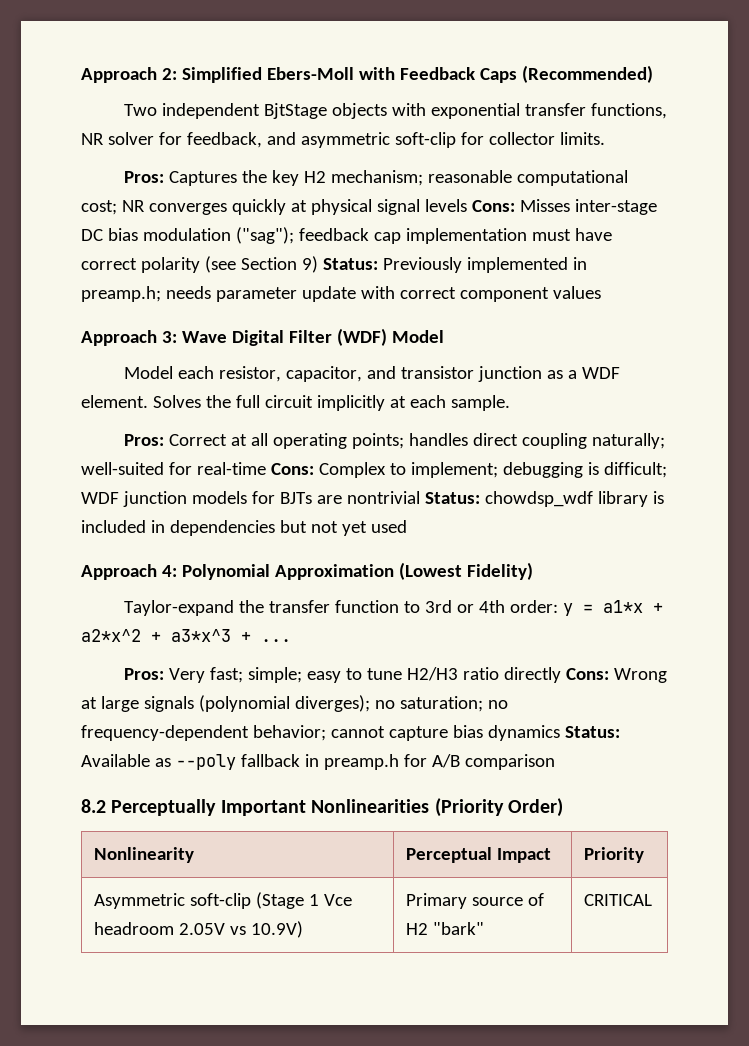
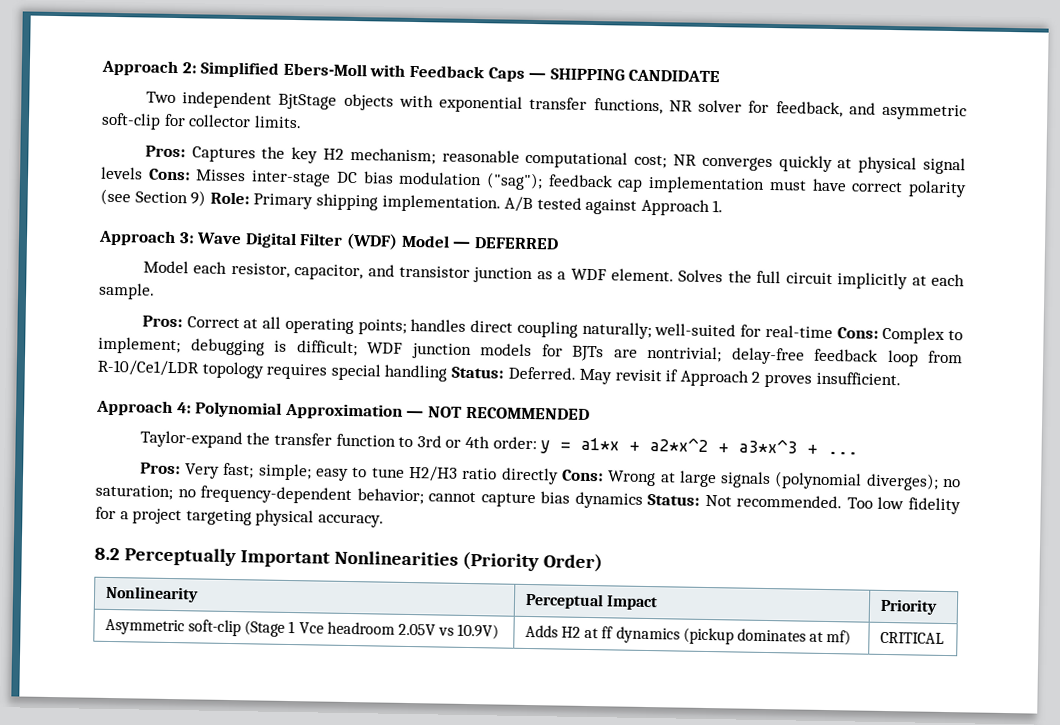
- Approach 2: Simplified Ebers-Moll with Feedback Caps (Recommended)
+ Approach 2: Simplified Ebers-Moll with Feedback Caps — SHIPPING CANDIDATE
- Pros: Captures the key H2 mechanism; reasonable computational cost; NR converges quickly at physical signal levels Cons: Misses inter-stage DC bias modulation ("sag"); feedback cap implementation must have correct polarity (see Section 9) Status: Previously implemented in preamp.h; needs parameter update with correct component values
+ Pros: Captures the key H2 mechanism; reasonable computational cost; NR converges quickly at physical signal levels Cons: Misses inter-stage DC bias modulation ("sag"); feedback cap implementation must have correct polarity (see Section 9) Role: Primary shipping implementation. A/B tested against Approach 1.
- Approach 3: Wave Digital Filter (WDF) Model
+ Approach 3: Wave Digital Filter (WDF) Model — DEFERRED
- Pros: Correct at all operating points; handles direct coupling naturally; well-suited for real-time Cons: Complex to implement; debugging is difficult; WDF junction models for BJTs are nontrivial Status: chowdsp_wdf library is included in dependencies but not yet used
+ Pros: Correct at all operating points; handles direct coupling naturally; well-suited for real-time Cons: Complex to implement; debugging is difficult; WDF junction models for BJTs are nontrivial; delay-free feedback loop from R-10/Ce1/LDR topology requires special handling Status: Deferred. May revisit if Approach 2 proves insufficient.
- Approach 4: Polynomial Approximation (Lowest Fidelity)
+ Approach 4: Polynomial Approximation — NOT RECOMMENDED
- Pros: Very fast; simple; easy to tune H2/H3 ratio directly Cons: Wrong at large signals (polynomial diverges); no saturation; no frequency-dependent behavior; cannot capture bias dynamics Status: Available as --poly fallback in preamp.h for A/B comparison
+ Pros: Very fast; simple; easy to tune H2/H3 ratio directly Cons: Wrong at large signals (polynomial diverges); no saturation; no frequency-dependent behavior; cannot capture bias dynamics Status: Not recommended. Too low fidelity for a project targeting physical accuracy.
- Asymmetric soft-clip (Stage 1 Vce headroom 2.05V vs 10.9V) | Primary source of H2 "bark" | CRITICAL
+ Asymmetric soft-clip (Stage 1 Vce headroom 2.05V vs 10.9V) | Adds H2 at ff dynamics (pickup dominates at mf) | CRITICAL

